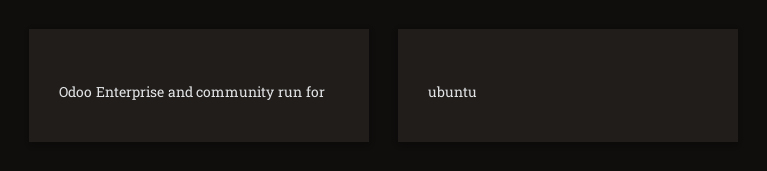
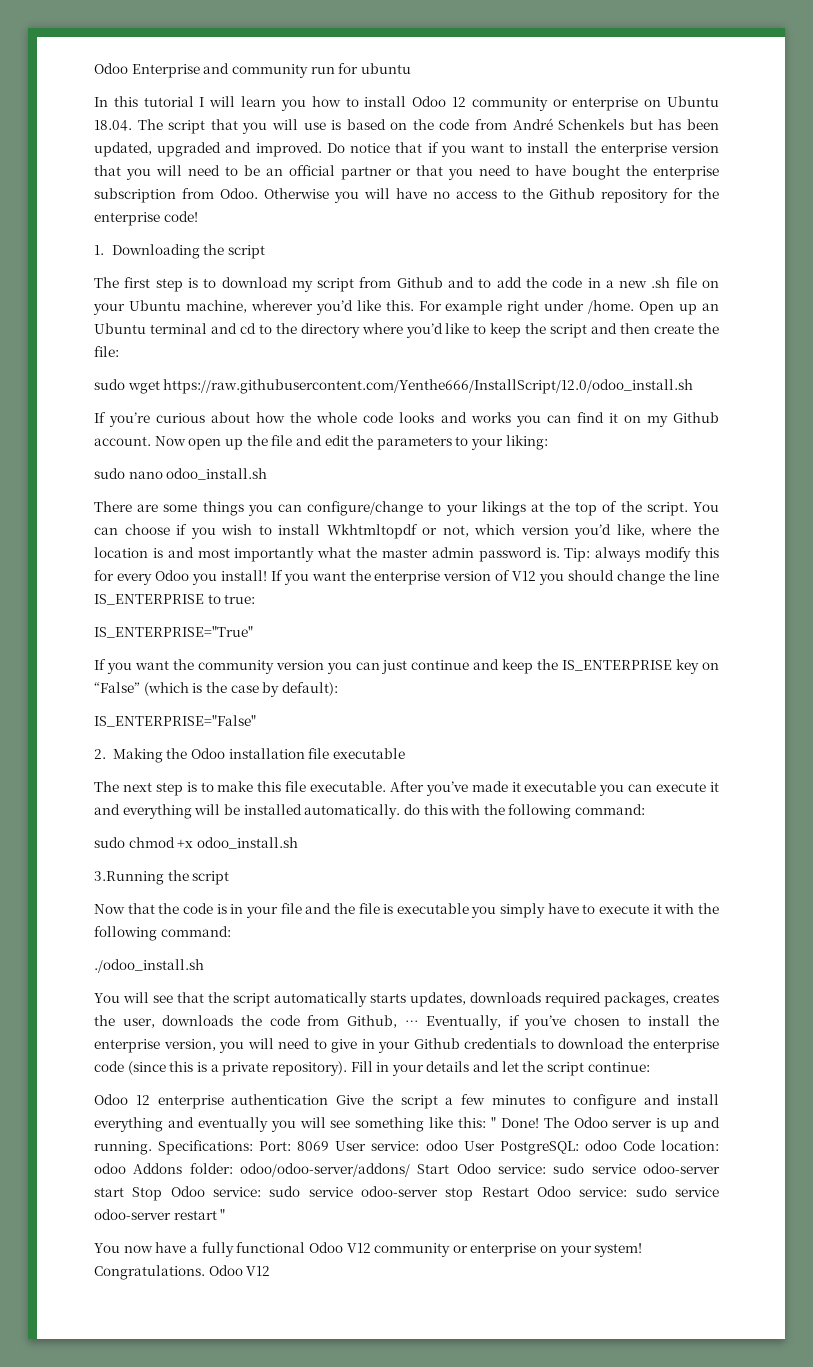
+ In this tutorial I will learn you how to install Odoo 12 community or enterprise on Ubuntu 18.04. The script that you will use is based on the code from André Schenkels but has been updated, upgraded and improved. Do notice that if you want to install the enterprise version that you will need to be an official partner or that you need to have bought the enterprise subscription from Odoo. Otherwise you will have no access to the Github repository for the enterprise code!
+ 1. Downloading the script
+ The first step is to download my script from Github and to add the code in a new .sh file on your Ubuntu machine, wherever you’d like this. For example right under /home. Open up an Ubuntu terminal and cd to the directory where you’d like to keep the script and then create the file:
+ sudo wget https://raw.githubusercontent.com/Yenthe666/InstallScript/12.0/odoo_install.sh
+ If you’re curious about how the whole code looks and works you can find it on my Github account. Now open up the file and edit the parameters to your liking:
+ sudo nano odoo_install.sh
+ There are some things you can configure/change to your likings at the top of the script. You can choose if you wish to install Wkhtmltopdf or not, which version you’d like, where the location is and most importantly what the master admin password is. Tip: always modify this for every Odoo you install! If you want the enterprise version of V12 you should change the line IS_ENTERPRISE to true:
+ IS_ENTERPRISE="True"
+ If you want the community version you can just continue and keep the IS_ENTERPRISE key on “False” (which is the case by default):
+ IS_ENTERPRISE="False"
+ 2. Making the Odoo installation file executable
+ The next step is to make this file executable. After you’ve made it executable you can execute it and everything will be installed automatically. do this with the following command:
+ sudo chmod +x odoo_install.sh
+ 3.Running the script
+ Now that the code is in your file and the file is executable you simply have to execute it with the following command:
+ ./odoo_install.sh
+ You will see that the script automatically starts updates, downloads required packages, creates the user, downloads the code from Github, … Eventually, if you’ve chosen to install the enterprise version, you will need to give in your Github credentials to download the enterprise code (since this is a private repository). Fill in your details and let the script continue:
+ Odoo 12 enterprise authentication Give the script a few minutes to configure and install everything and eventually you will see something like this: " Done! The Odoo server is up and running. Specifications: Port: 8069 User service: odoo User PostgreSQL: odoo Code location: odoo Addons folder: odoo/odoo-server/addons/ Start Odoo service: sudo service odoo-server start Stop Odoo service: sudo service odoo-server stop Restart Odoo service: sudo service odoo-server restart "
+ You now have a fully functional Odoo V12 community or enterprise on your system! Congratulations. Odoo V12

